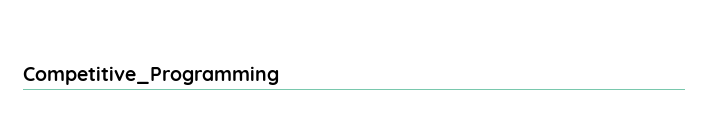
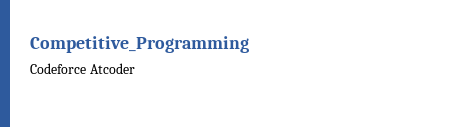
+ Codeforce Atcoder

